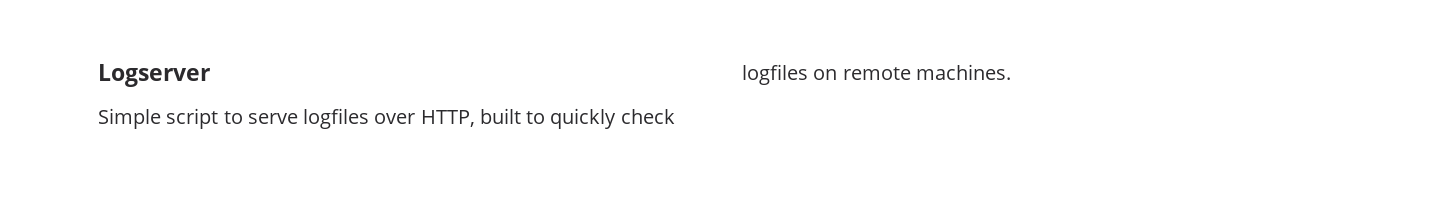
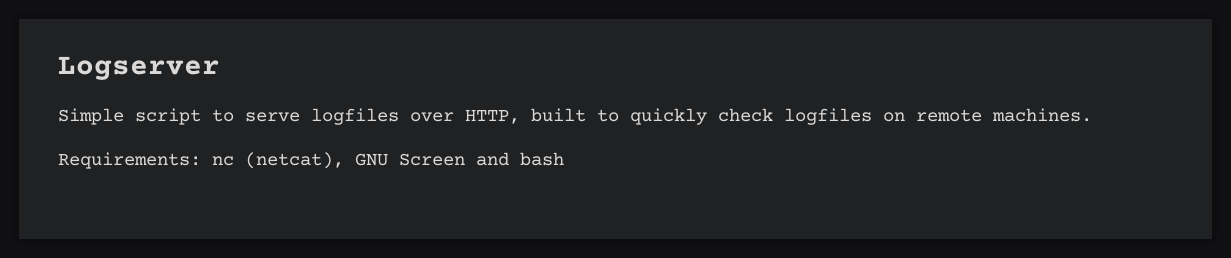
+ Requirements: nc (netcat), GNU Screen and bash

